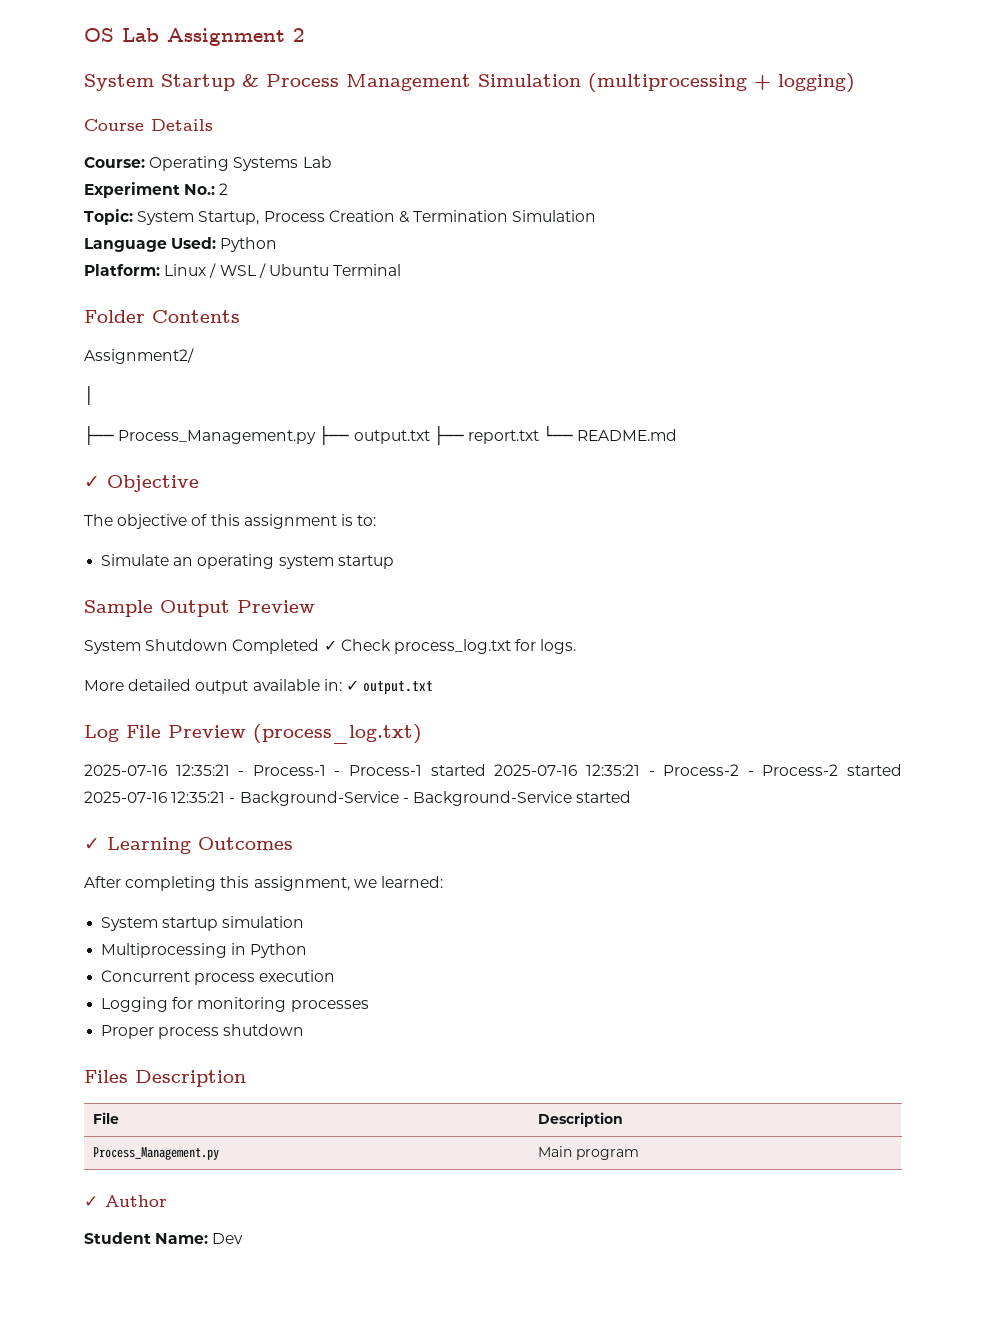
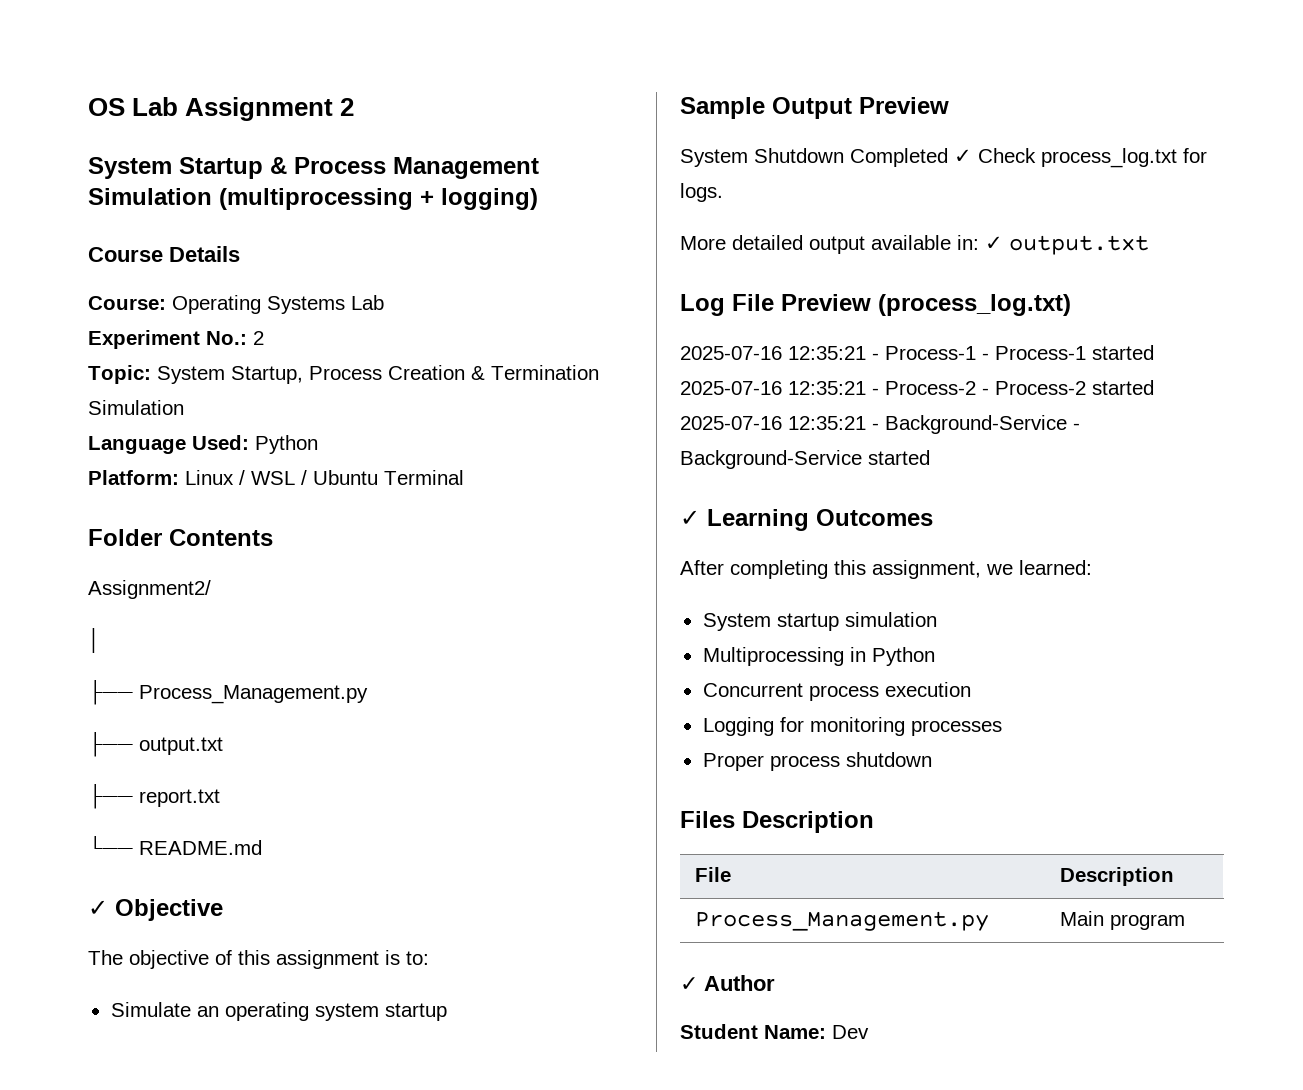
- ├── Process_Management.py ├── output.txt ├── report.txt └── README.md
+ ├── Process_Management.py
+ ├── output.txt
+ ├── report.txt
+ └── README.md

